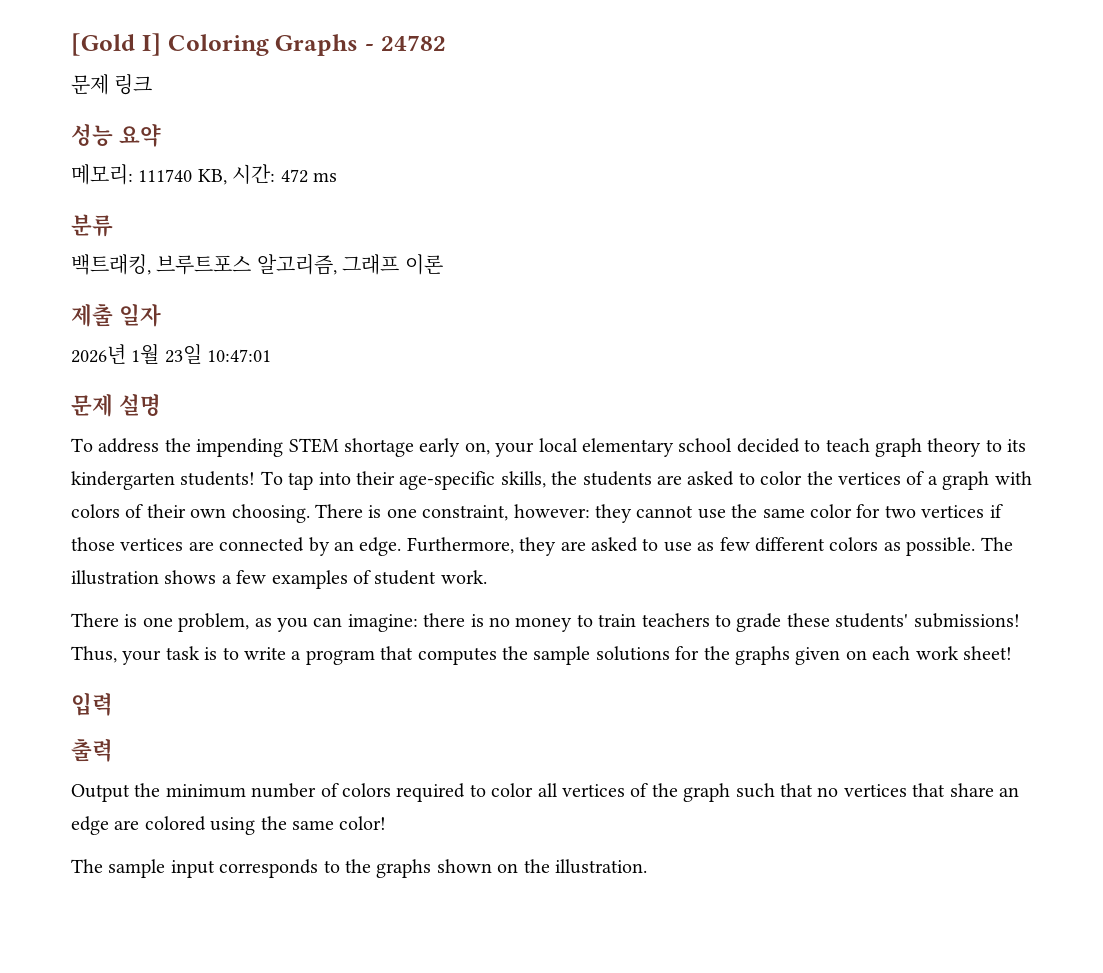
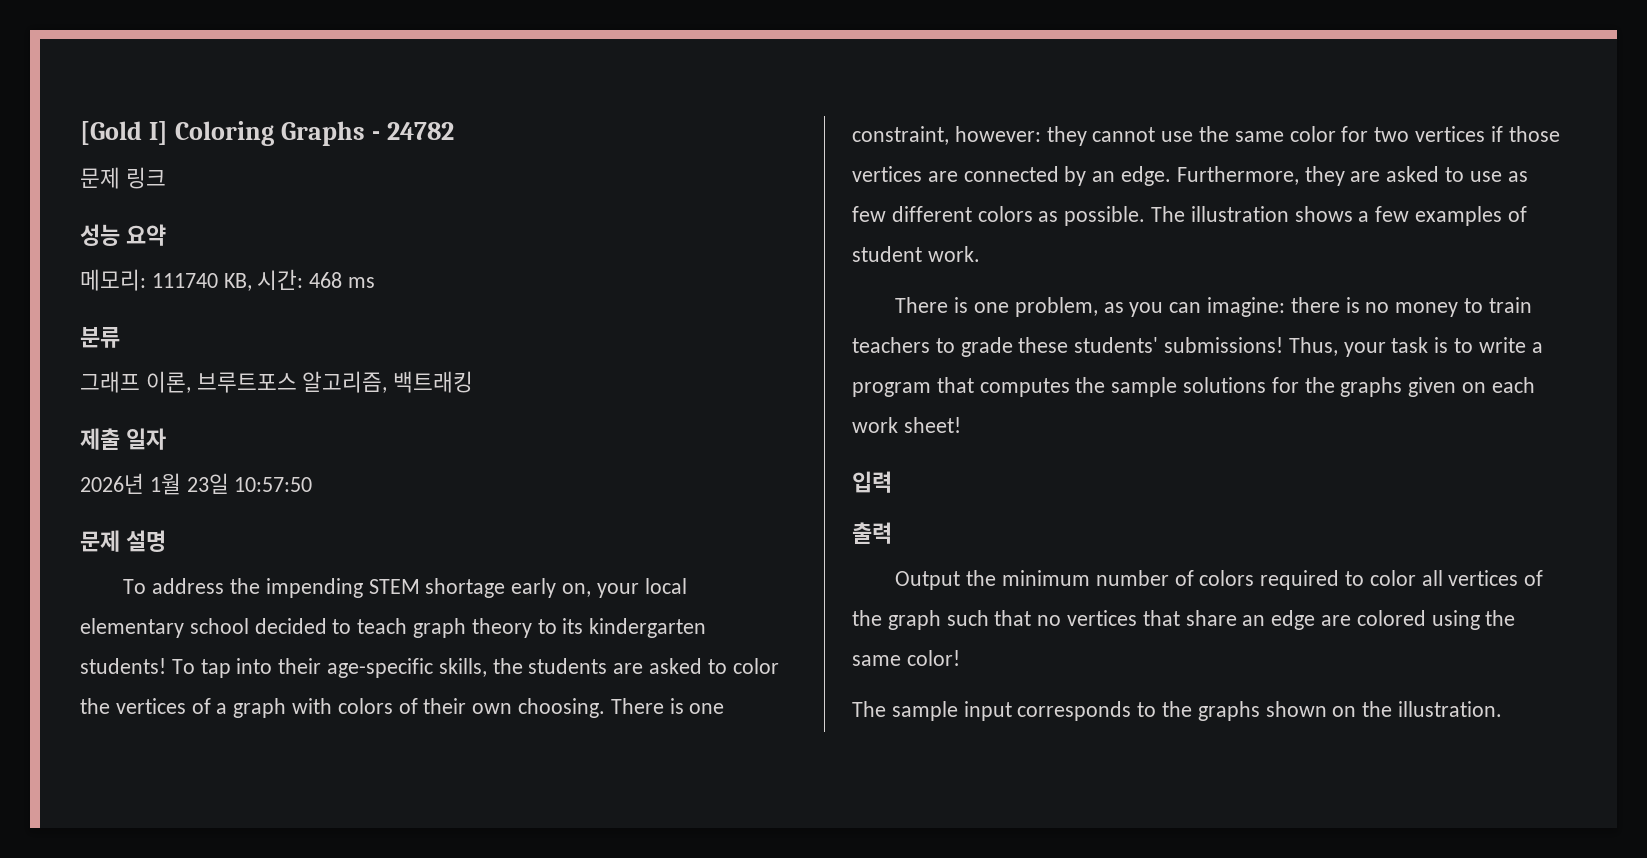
- 메모리: 111740 KB, 시간: 472 ms
+ 메모리: 111740 KB, 시간: 468 ms
- 백트래킹, 브루트포스 알고리즘, 그래프 이론
+ 그래프 이론, 브루트포스 알고리즘, 백트래킹
- 2026년 1월 23일 10:47:01
+ 2026년 1월 23일 10:57:50

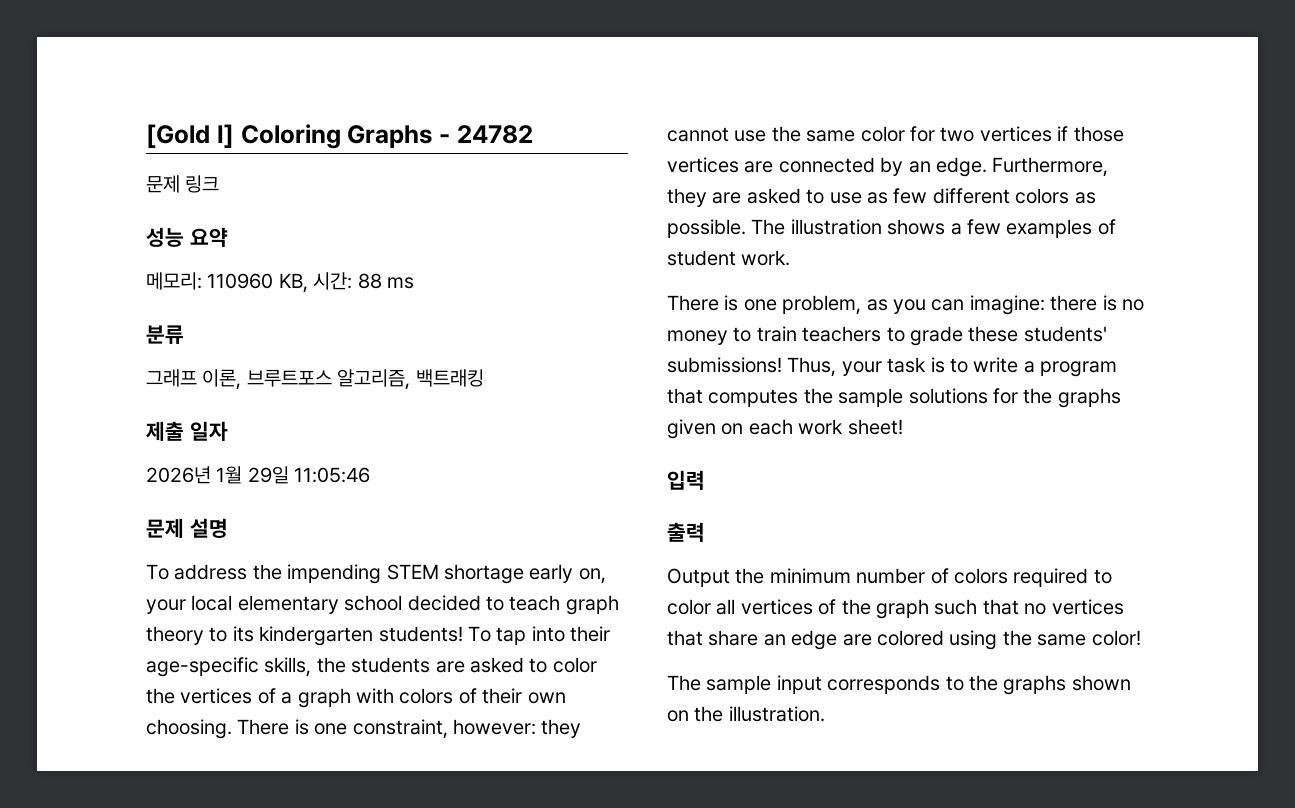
- 메모리: 111740 KB, 시간: 468 ms
+ 메모리: 110960 KB, 시간: 88 ms
- 2026년 1월 23일 10:57:50
+ 2026년 1월 29일 11:05:46

